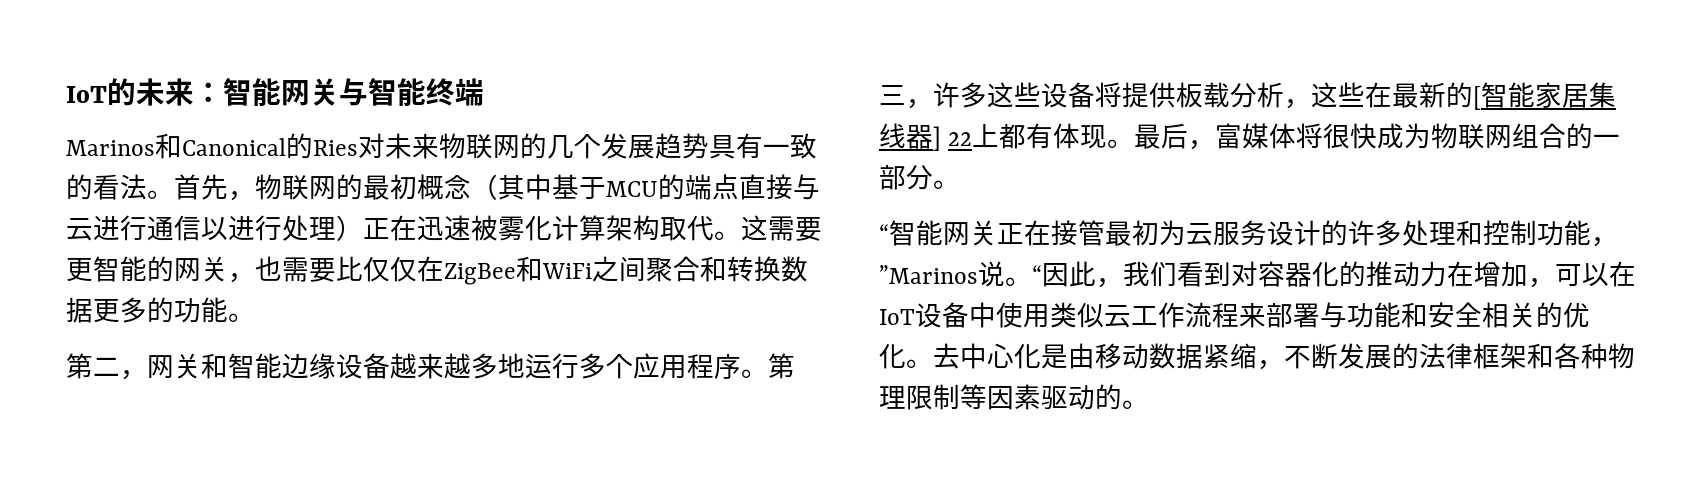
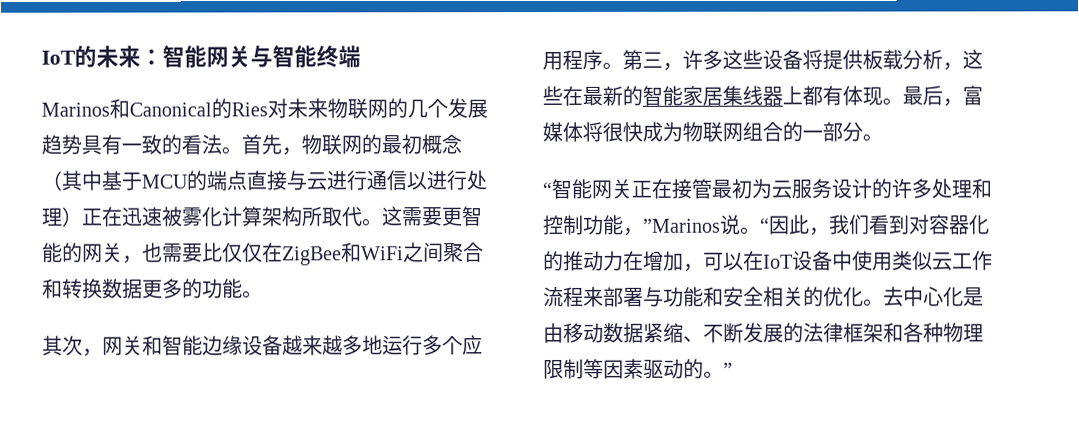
- 首先，物联网的最初概念（其中基于MCU的端点直接与云进行通信以进行处理）正在迅速被雾化计算架构取代。
+ 首先，物联网的最初概念（其中基于MCU的端点直接与云进行通信以进行处理）正在迅速被雾化计算架构所取代。
- 第二，网关和智能边缘设备越来越多地运行多个应用程序。
+ 其次，网关和智能边缘设备越来越多地运行多个应用程序。
- 第三，许多这些设备将提供板载分析，这些在最新的[智能家居集线器] 22上都有体现。
+ 第三，许多这些设备将提供板载分析，这些在最新的智能家居集线器上都有体现。
- 去中心化是由移动数据紧缩，不断发展的法律框架和各种物理限制等因素驱动的。
+ 去中心化是由移动数据紧缩、不断发展的法律框架和各种物理限制等因素驱动的。”

